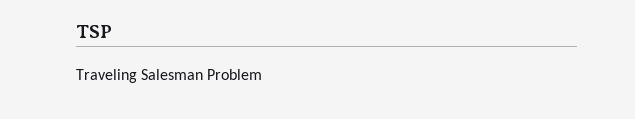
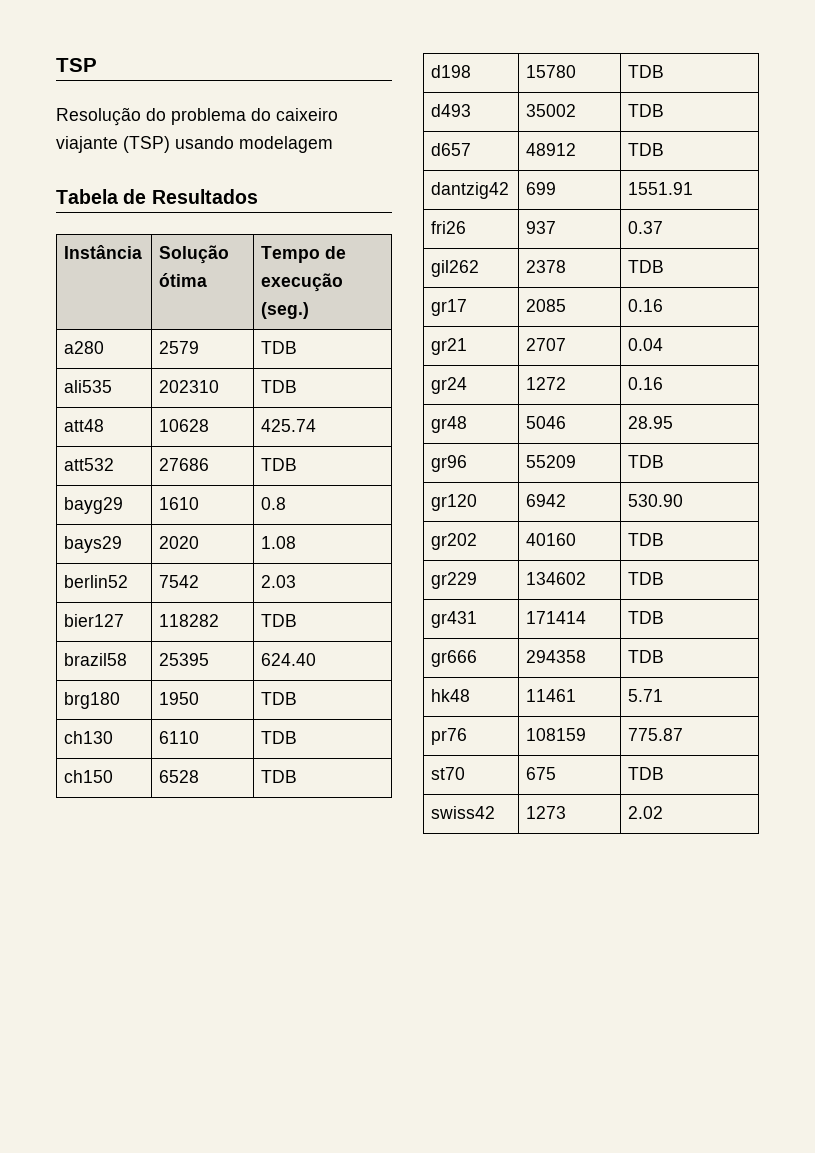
- Traveling Salesman Problem
+ Resolução do problema do caixeiro viajante (TSP) usando modelagem
+ Tabela de Resultados
+ Instância | Solução ótima | Tempo de execução (seg.)
+ a280 | 2579 | TDB
+ ali535 | 202310 | TDB
+ att48 | 10628 | 425.74
+ att532 | 27686 | TDB
+ bayg29 | 1610 | 0.8
+ bays29 | 2020 | 1.08
+ berlin52 | 7542 | 2.03
+ bier127 | 118282 | TDB
+ brazil58 | 25395 | 624.40
+ brg180 | 1950 | TDB
+ ch130 | 6110 | TDB
+ ch150 | 6528 | TDB
+ d198 | 15780 | TDB
+ d493 | 35002 | TDB
+ d657 | 48912 | TDB
+ dantzig42 | 699 | 1551.91
+ fri26 | 937 | 0.37
+ gil262 | 2378 | TDB
+ gr17 | 2085 | 0.16
+ gr21 | 2707 | 0.04
+ gr24 | 1272 | 0.16
+ gr48 | 5046 | 28.95
+ gr96 | 55209 | TDB
+ gr120 | 6942 | 530.90
+ gr202 | 40160 | TDB
+ gr229 | 134602 | TDB
+ gr431 | 171414 | TDB
+ gr666 | 294358 | TDB
+ hk48 | 11461 | 5.71
+ pr76 | 108159 | 775.87
+ st70 | 675 | TDB
+ swiss42 | 1273 | 2.02

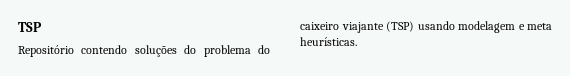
- Resolução do problema do caixeiro viajante (TSP) usando modelagem
- Tabela de Resultados
- Instância | Solução ótima | Tempo de execução (seg.)
- a280 | 2579 | TDB
- ali535 | 202310 | TDB
- att48 | 10628 | 425.74
- att532 | 27686 | TDB
- bayg29 | 1610 | 0.8
- bays29 | 2020 | 1.08
- berlin52 | 7542 | 2.03
- bier127 | 118282 | TDB
- brazil58 | 25395 | 624.40
- brg180 | 1950 | TDB
- ch130 | 6110 | TDB
- ch150 | 6528 | TDB
- d198 | 15780 | TDB
- d493 | 35002 | TDB
- d657 | 48912 | TDB
- dantzig42 | 699 | 1551.91
- fri26 | 937 | 0.37
- gil262 | 2378 | TDB
- gr17 | 2085 | 0.16
- gr21 | 2707 | 0.04
- gr24 | 1272 | 0.16
- gr48 | 5046 | 28.95
- gr96 | 55209 | TDB
- gr120 | 6942 | 530.90
- gr202 | 40160 | TDB
- gr229 | 134602 | TDB
- gr431 | 171414 | TDB
- gr666 | 294358 | TDB
- hk48 | 11461 | 5.71
- pr76 | 108159 | 775.87
- st70 | 675 | TDB
- swiss42 | 1273 | 2.02
+ Repositório contendo soluções do problema do caixeiro viajante (TSP) usando modelagem e meta heurísticas.

